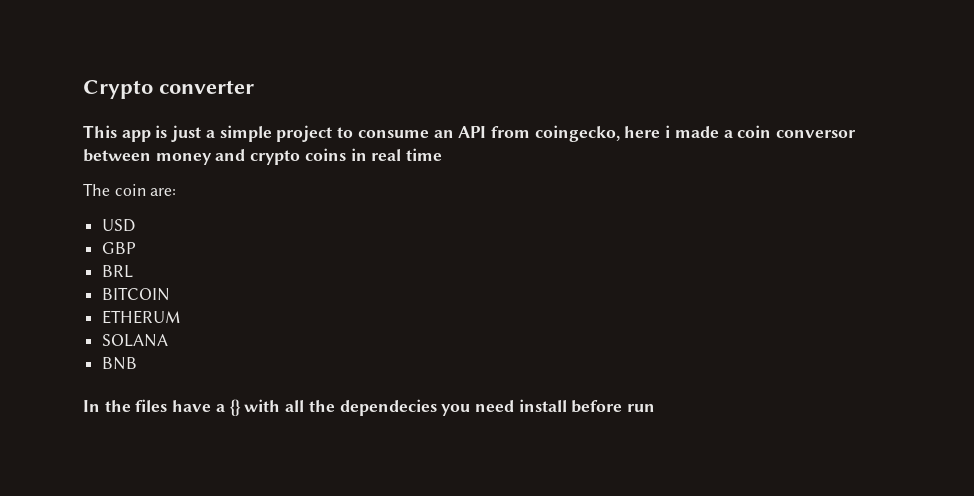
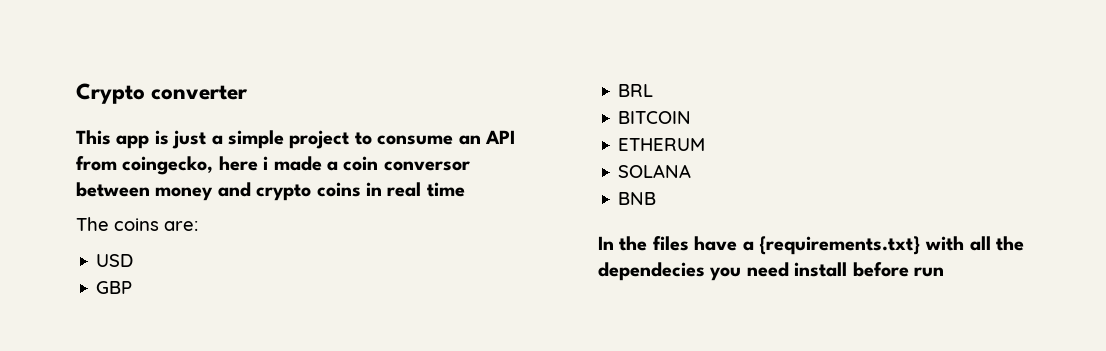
- The coin are:
+ The coins are:
- In the files have a {} with all the dependecies you need install before run
+ In the files have a {requirements.txt} with all the dependecies you need install before run

